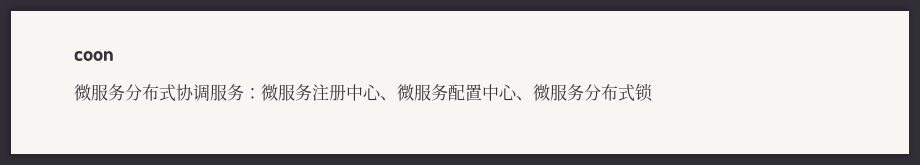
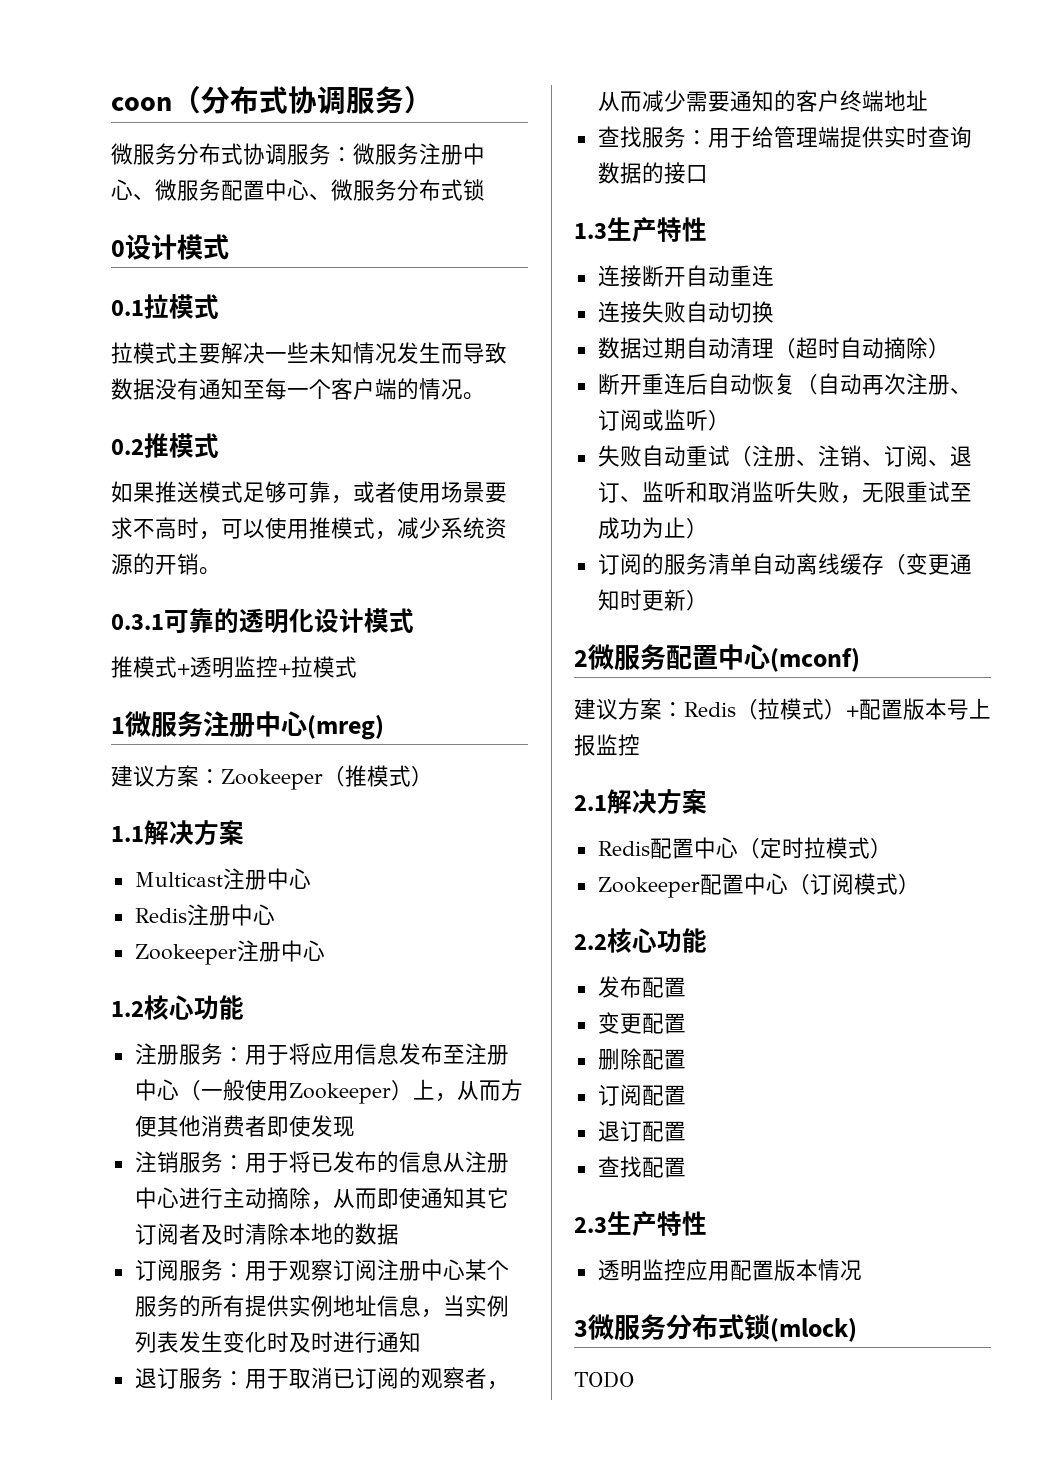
- coon
+ coon（分布式协调服务）
+ 0设计模式
+ 0.1拉模式
+ 拉模式主要解决一些未知情况发生而导致数据没有通知至每一个客户端的情况。
+ 0.2推模式
+ 如果推送模式足够可靠，或者使用场景要求不高时，可以使用推模式，减少系统资源的开销。
+ 0.3.1可靠的透明化设计模式
+ 推模式+透明监控+拉模式
+ 1微服务注册中心(mreg)
+ 建议方案：Zookeeper（推模式）
+ 1.1解决方案
+ Multicast注册中心
+ Redis注册中心
+ Zookeeper注册中心
+ 1.2核心功能
+ 注册服务：用于将应用信息发布至注册中心（一般使用Zookeeper）上，从而方便其他消费者即使发现
+ 注销服务：用于将已发布的信息从注册中心进行主动摘除，从而即使通知其它订阅者及时清除本地的数据
+ 订阅服务：用于观察订阅注册中心某个服务的所有提供实例地址信息，当实例列表发生变化时及时进行通知
+ 退订服务：用于取消已订阅的观察者，从而减少需要通知的客户终端地址
+ 查找服务：用于给管理端提供实时查询数据的接口
+ 1.3生产特性
+ 连接断开自动重连
+ 连接失败自动切换
+ 数据过期自动清理（超时自动摘除）
+ 断开重连后自动恢复（自动再次注册、订阅或监听）
+ 失败自动重试（注册、注销、订阅、退订、监听和取消监听失败，无限重试至成功为止）
+ 订阅的服务清单自动离线缓存（变更通知时更新）
+ 2微服务配置中心(mconf)
+ 建议方案：Redis（拉模式）+配置版本号上报监控
+ 2.1解决方案
+ Redis配置中心（定时拉模式）
+ Zookeeper配置中心（订阅模式）
+ 2.2核心功能
+ 发布配置
+ 变更配置
+ 删除配置
+ 订阅配置
+ 退订配置
+ 查找配置
+ 2.3生产特性
+ 透明监控应用配置版本情况
+ 3微服务分布式锁(mlock)
+ TODO

